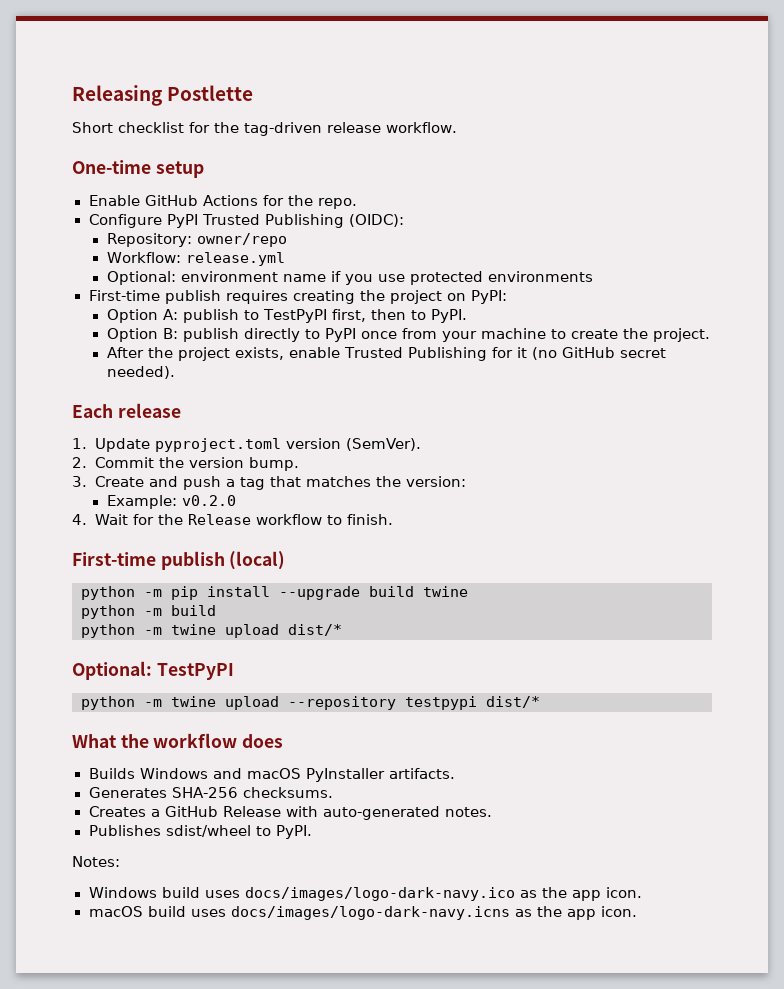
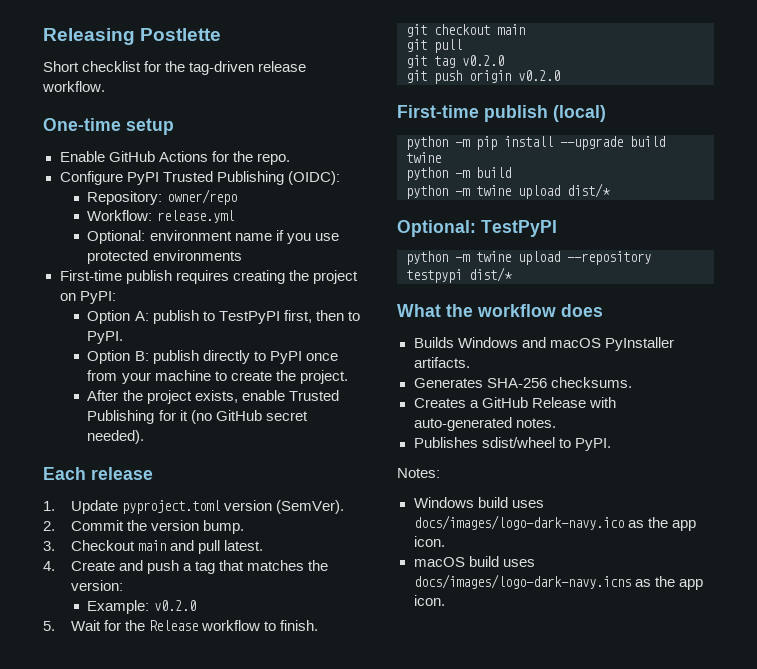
- 3. Create and push a tag that matches the version:
+ 3. Checkout main and pull latest.
+ 4. Create and push a tag that matches the version:
- 4. Wait for the Release workflow to finish.
+ 5. Wait for the Release workflow to finish.
+ git checkout main
+ git pull
+ git tag v0.2.0
+ git push origin v0.2.0

